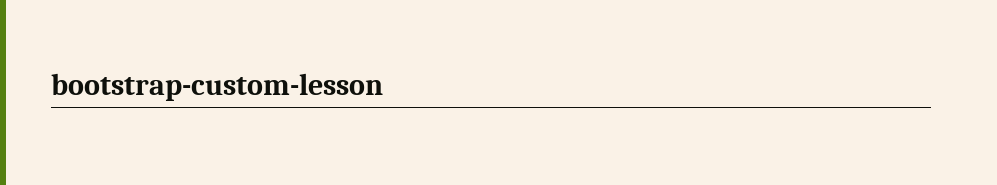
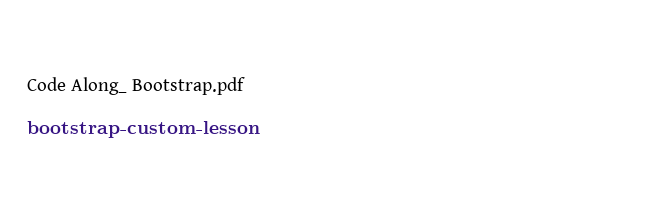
+ Code Along_ Bootstrap.pdf

